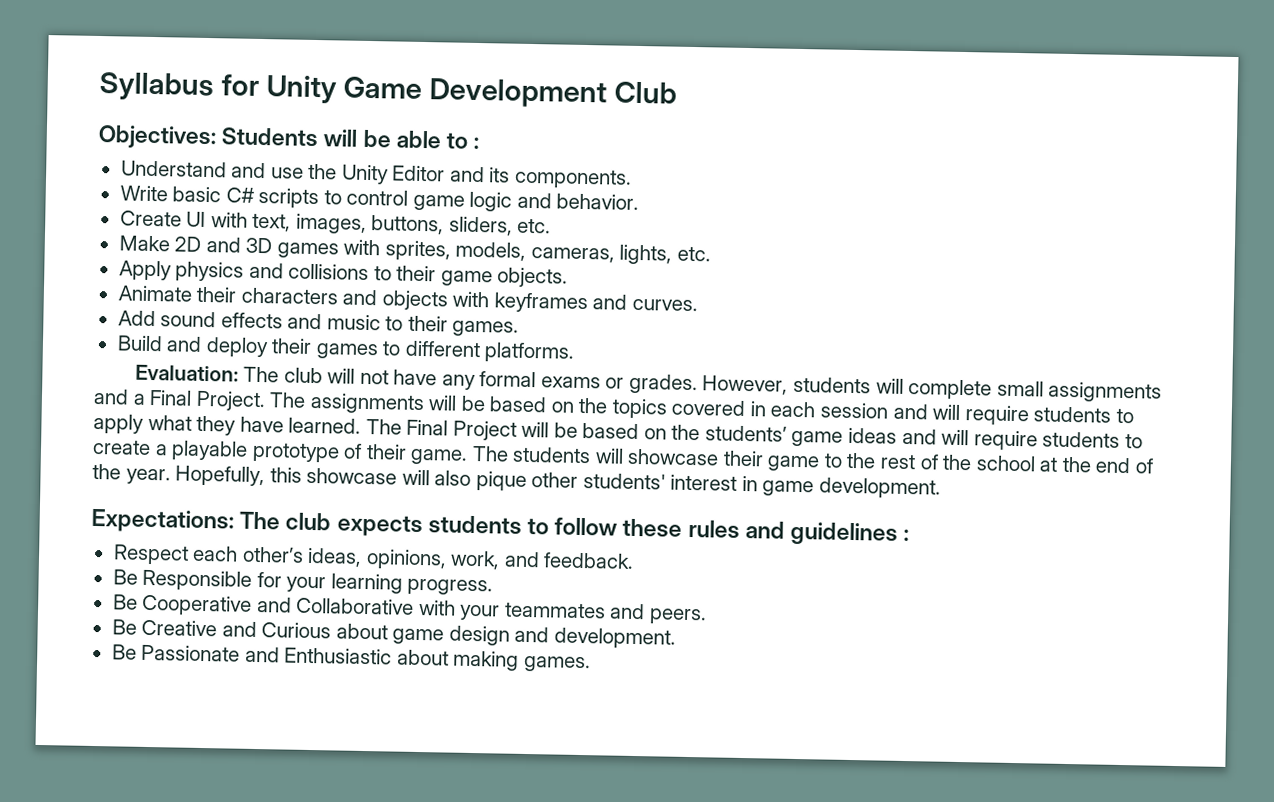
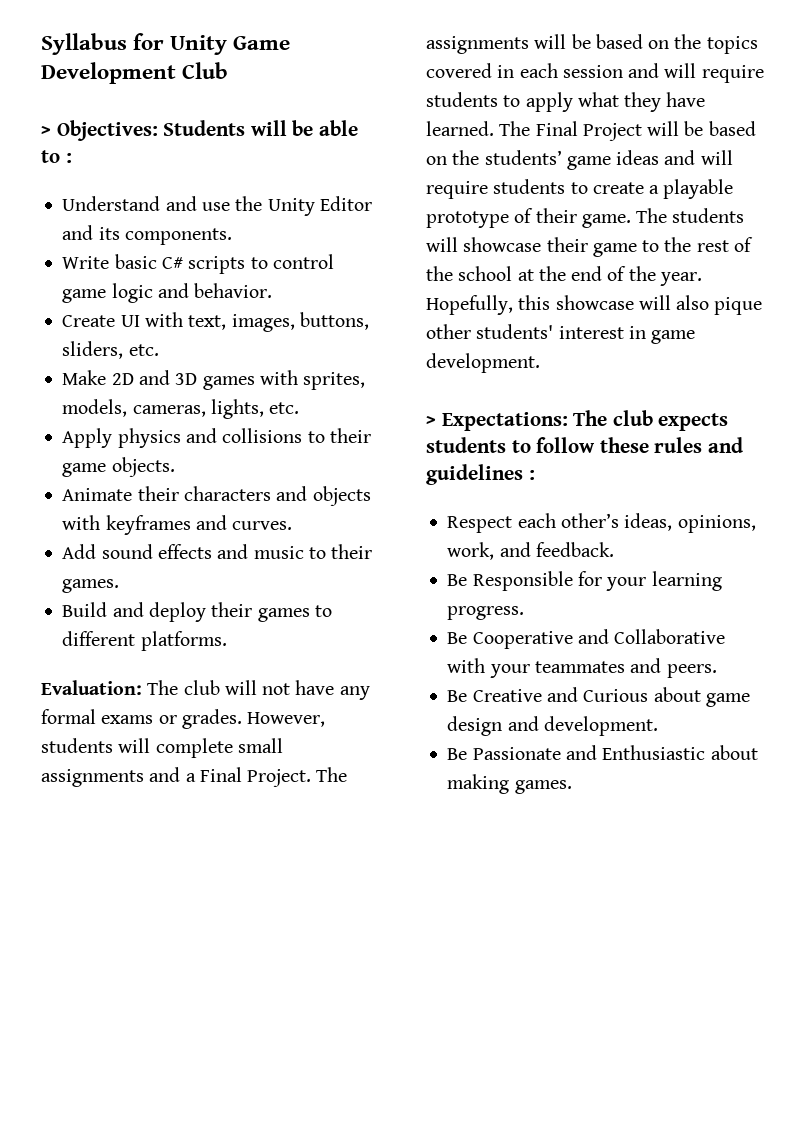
- Objectives: Students will be able to :
+ > Objectives: Students will be able to :
- Expectations: The club expects students to follow these rules and guidelines :
+ > Expectations: The club expects students to follow these rules and guidelines :

